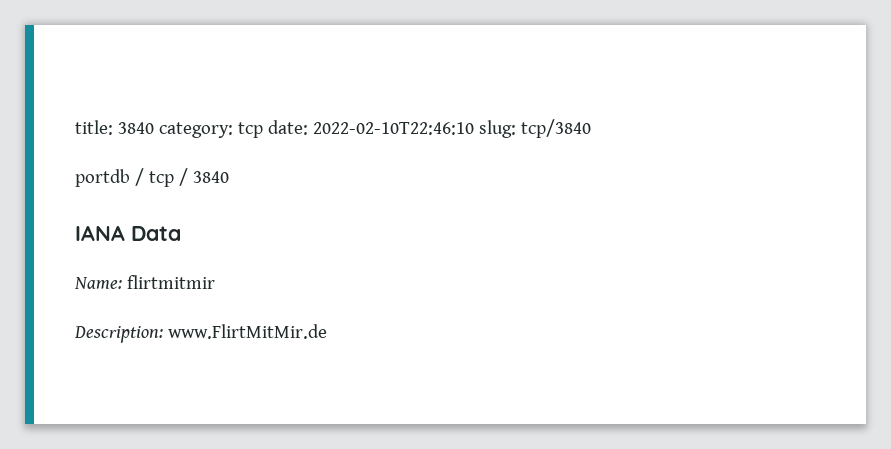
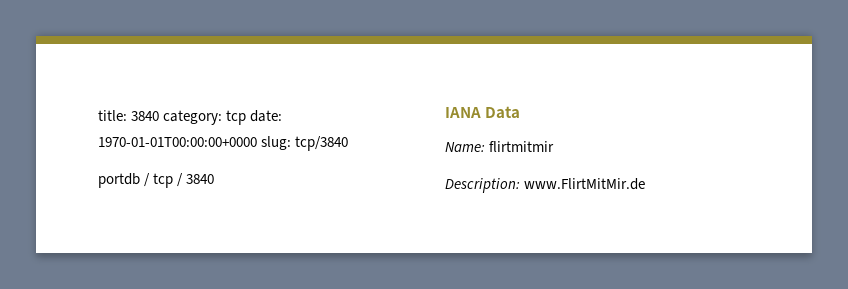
- title: 3840 category: tcp date: 2022-02-10T22:46:10 slug: tcp/3840
+ title: 3840 category: tcp date: 1970-01-01T00:00:00+0000 slug: tcp/3840

